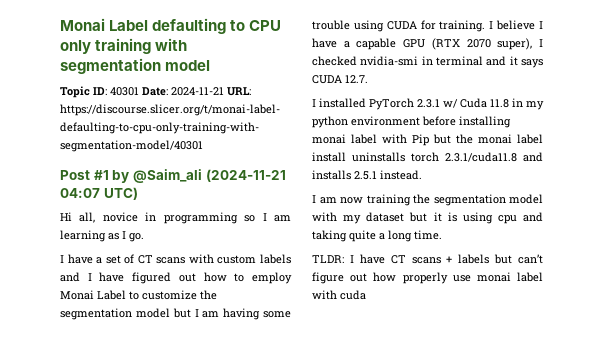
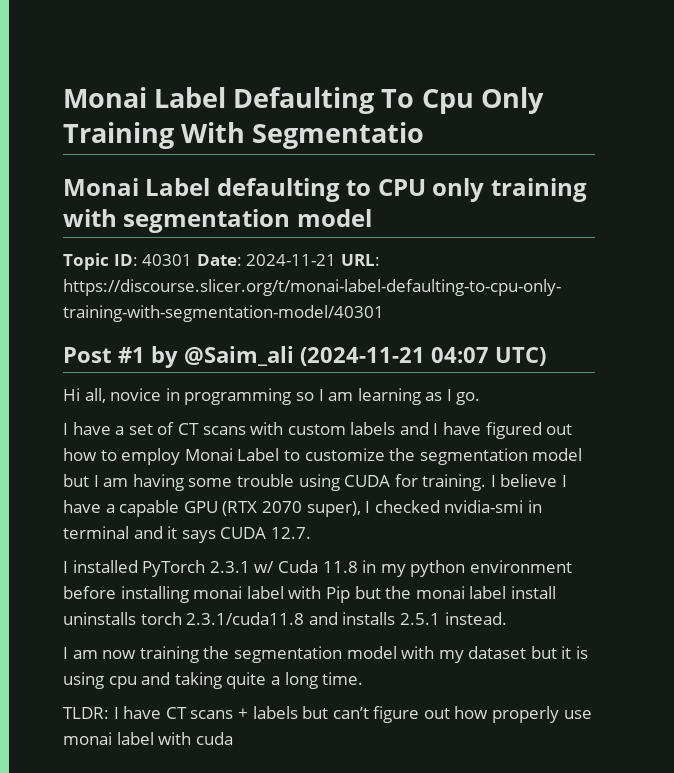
+ Monai Label Defaulting To Cpu Only Training With Segmentatio

